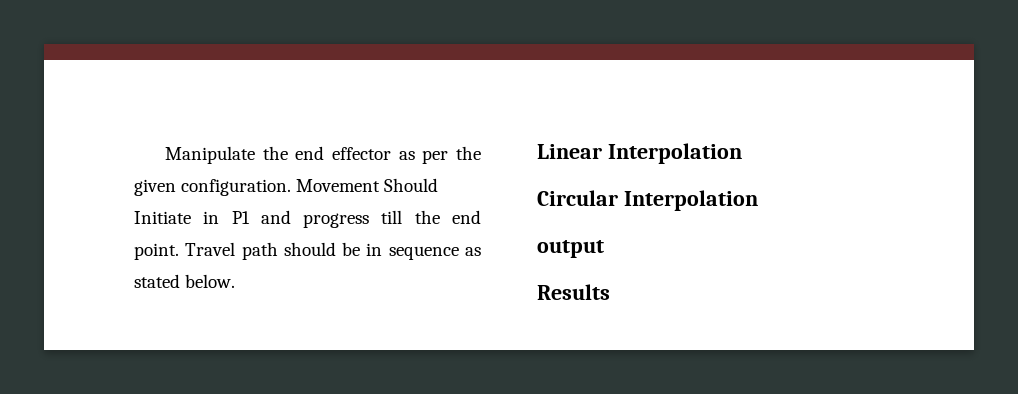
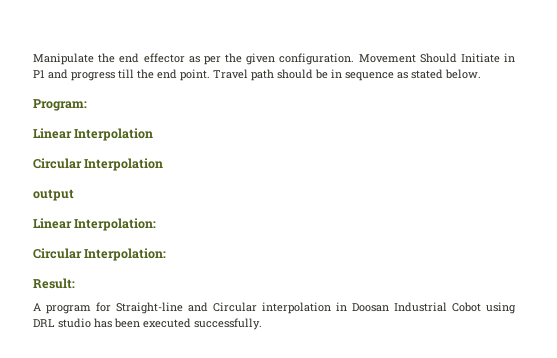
+ Program:
- Results
+ Linear Interpolation:
+ Circular Interpolation:
+ Result:
+ A program for Straight-line and Circular interpolation in Doosan Industrial Cobot using DRL studio has been executed successfully.

